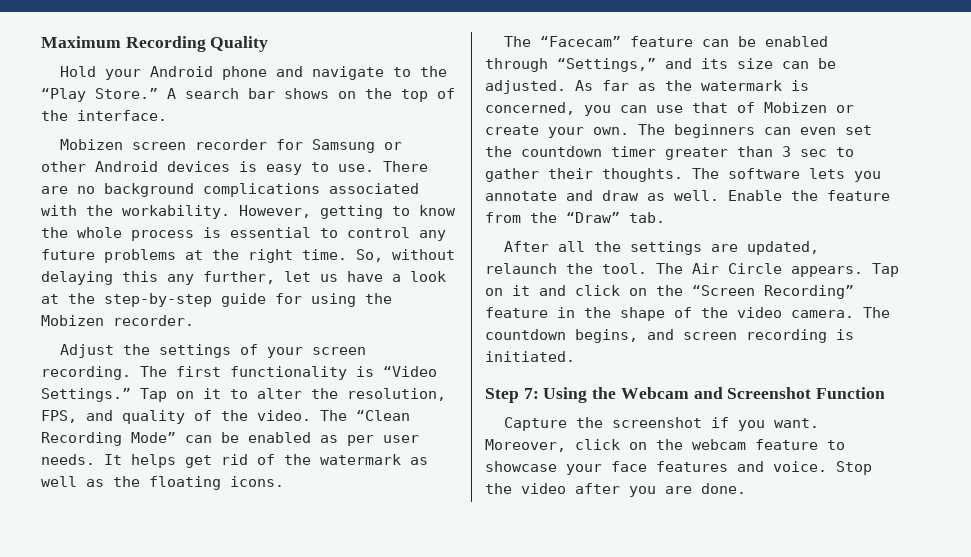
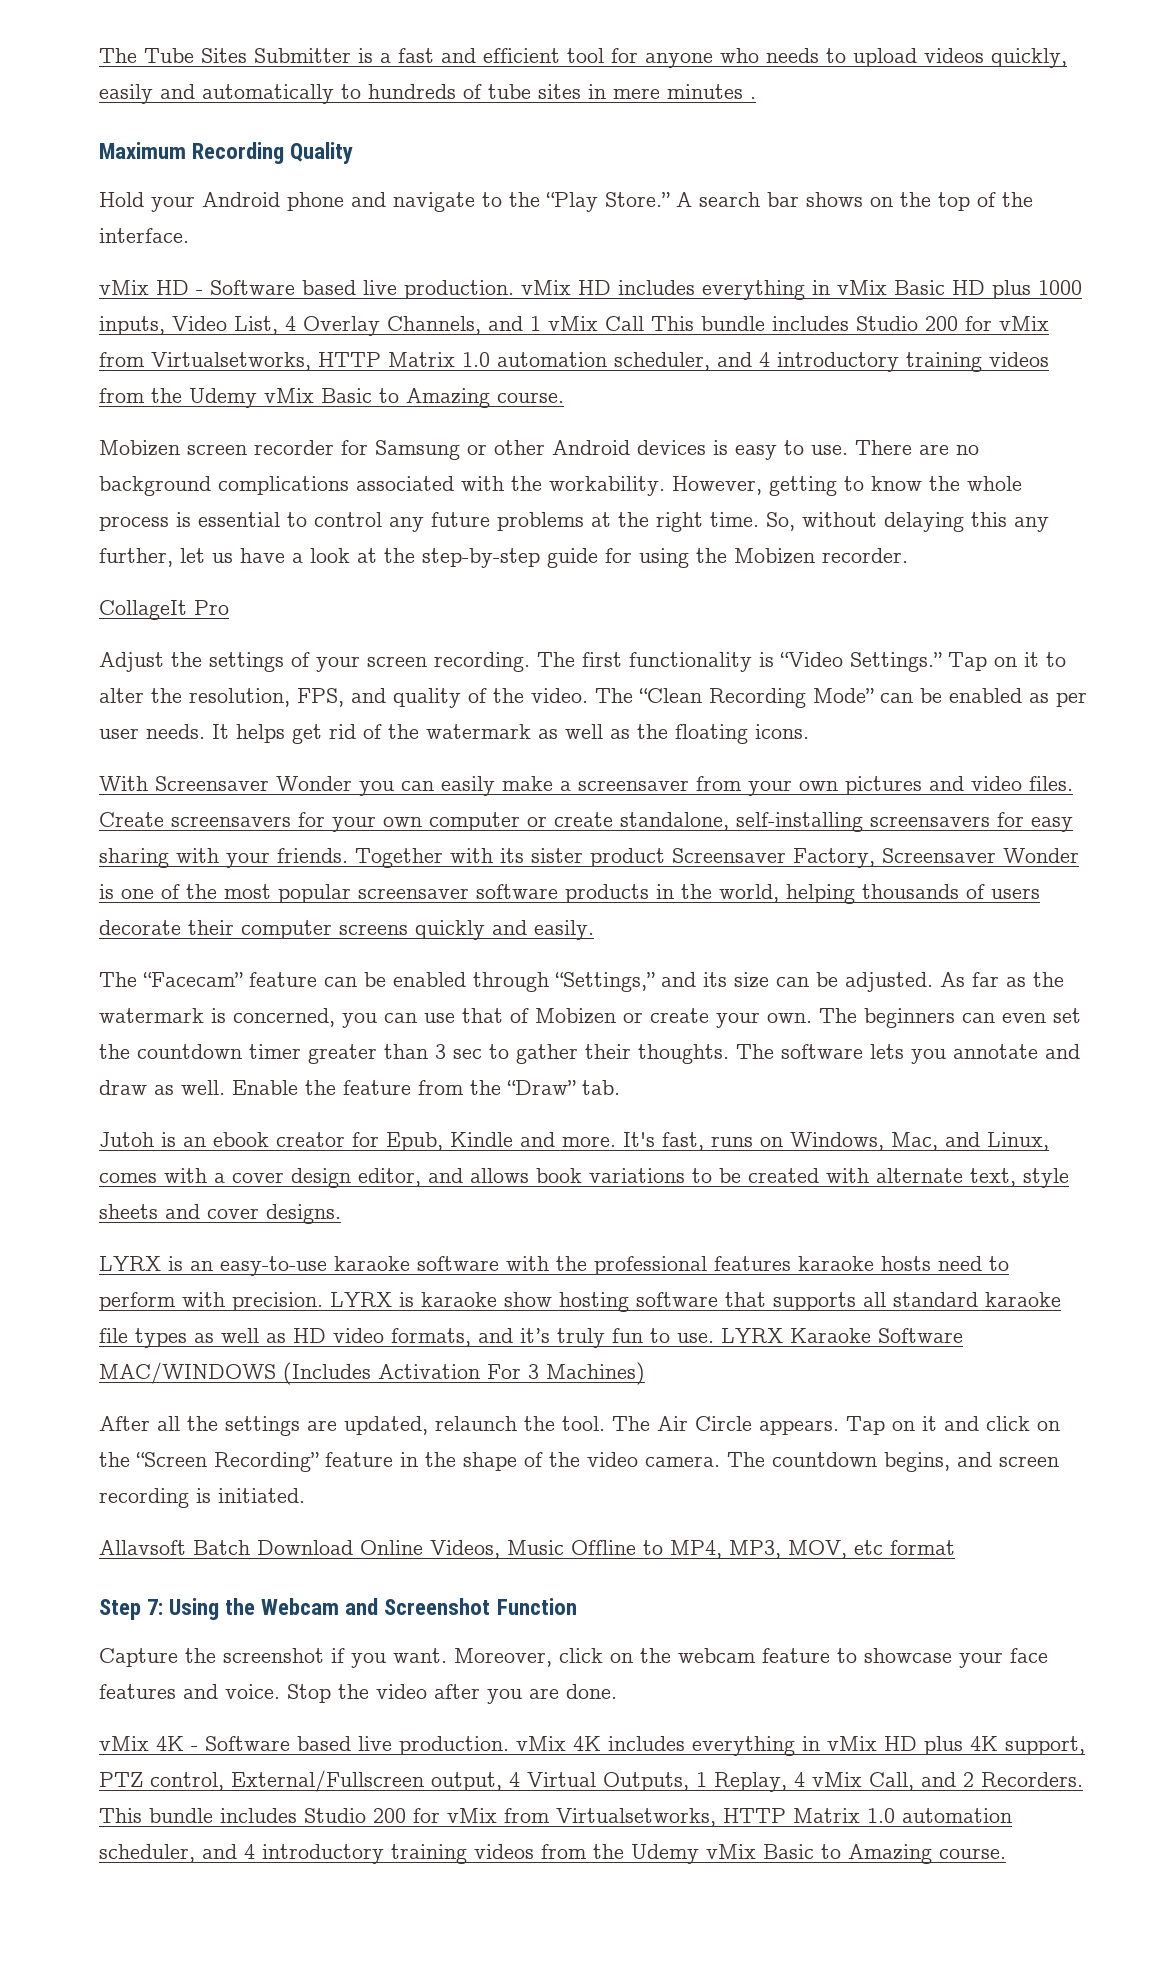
+ The Tube Sites Submitter is a fast and efficient tool for anyone who needs to upload videos quickly, easily and automatically to hundreds of tube sites in mere minutes .
+ vMix HD - Software based live production. vMix HD includes everything in vMix Basic HD plus 1000 inputs, Video List, 4 Overlay Channels, and 1 vMix Call This bundle includes Studio 200 for vMix from Virtualsetworks, HTTP Matrix 1.0 automation scheduler, and 4 introductory training videos from the Udemy vMix Basic to Amazing course.
+ CollageIt Pro
+ With Screensaver Wonder you can easily make a screensaver from your own pictures and video files. Create screensavers for your own computer or create standalone, self-installing screensavers for easy sharing with your friends. Together with its sister product Screensaver Factory, Screensaver Wonder is one of the most popular screensaver software products in the world, helping thousands of users decorate their computer screens quickly and easily.
+ Jutoh is an ebook creator for Epub, Kindle and more. It's fast, runs on Windows, Mac, and Linux, comes with a cover design editor, and allows book variations to be created with alternate text, style sheets and cover designs.
+ LYRX is an easy-to-use karaoke software with the professional features karaoke hosts need to perform with precision. LYRX is karaoke show hosting software that supports all standard karaoke file types as well as HD video formats, and it’s truly fun to use. LYRX Karaoke Software MAC/WINDOWS (Includes Activation For 3 Machines)
+ Allavsoft Batch Download Online Videos, Music Offline to MP4, MP3, MOV, etc format
+ vMix 4K - Software based live production. vMix 4K includes everything in vMix HD plus 4K support, PTZ control, External/Fullscreen output, 4 Virtual Outputs, 1 Replay, 4 vMix Call, and 2 Recorders. This bundle includes Studio 200 for vMix from Virtualsetworks, HTTP Matrix 1.0 automation scheduler, and 4 introductory training videos from the Udemy vMix Basic to Amazing course.

